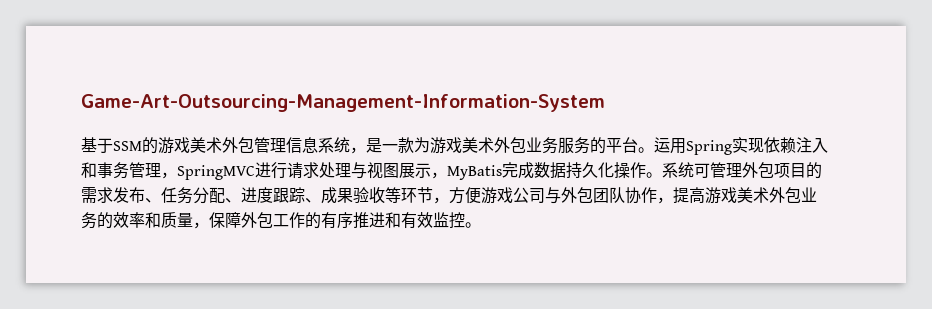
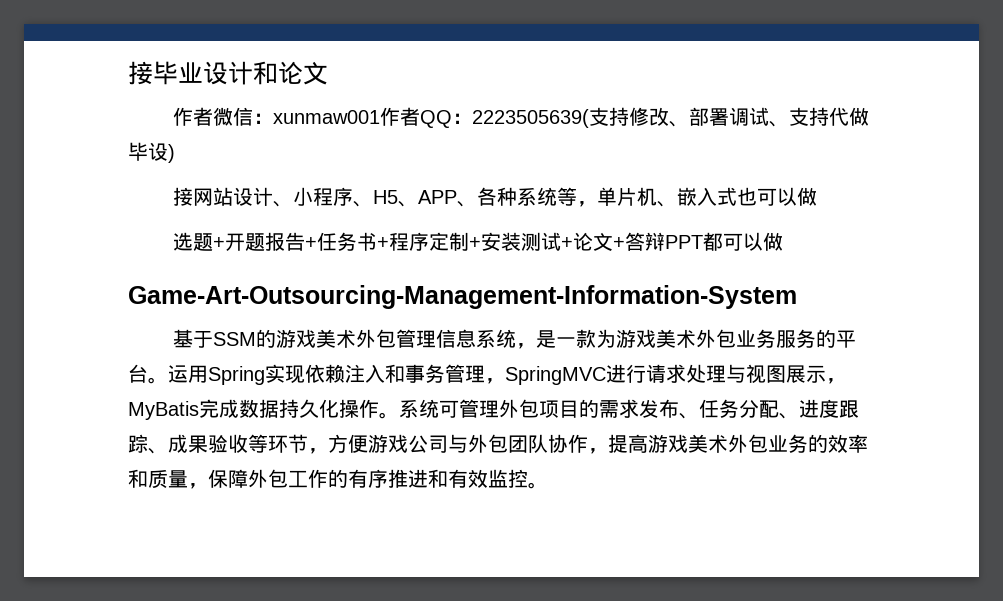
+ 接毕业设计和论文
+ 作者微信：xunmaw001作者QQ：2223505639(支持修改、部署调试、支持代做毕设)
+ 接网站设计、小程序、H5、APP、各种系统等，单片机、嵌入式也可以做
+ 选题+开题报告+任务书+程序定制+安装测试+论文+答辩PPT都可以做

